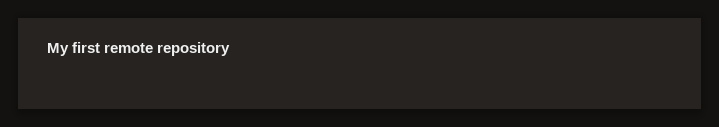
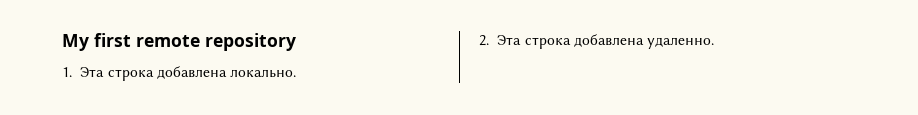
+ 1. Эта строка добавлена локально.
+ 2. Эта строка добавлена удаленно.

